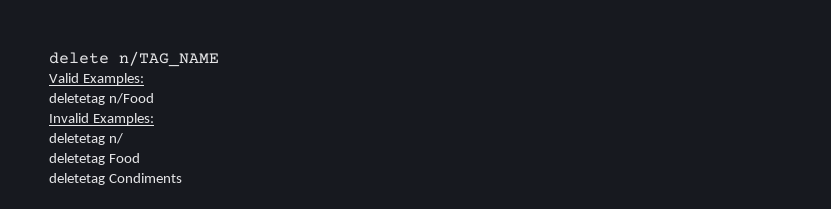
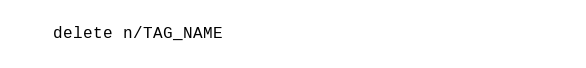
- Valid Examples:
- deletetag n/Food
- Invalid Examples:
- deletetag n/
- deletetag Food
- deletetag Condiments

